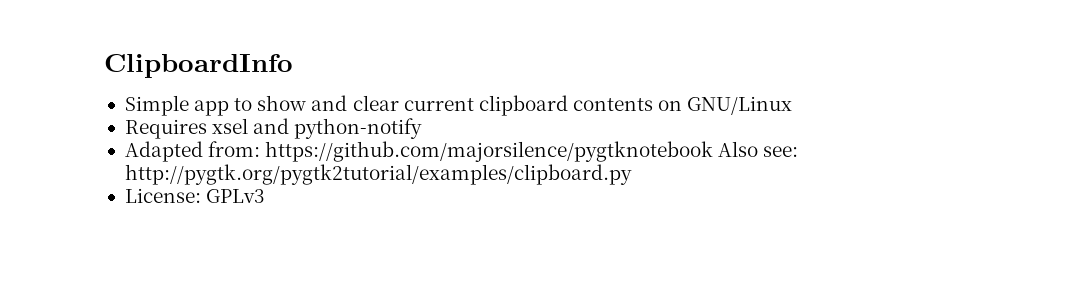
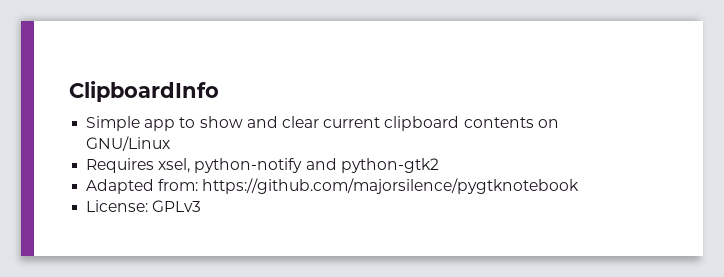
- Requires xsel and python-notify
+ Requires xsel, python-notify and python-gtk2
- Adapted from: https://github.com/majorsilence/pygtknotebook Also see: http://pygtk.org/pygtk2tutorial/examples/clipboard.py
+ Adapted from: https://github.com/majorsilence/pygtknotebook

